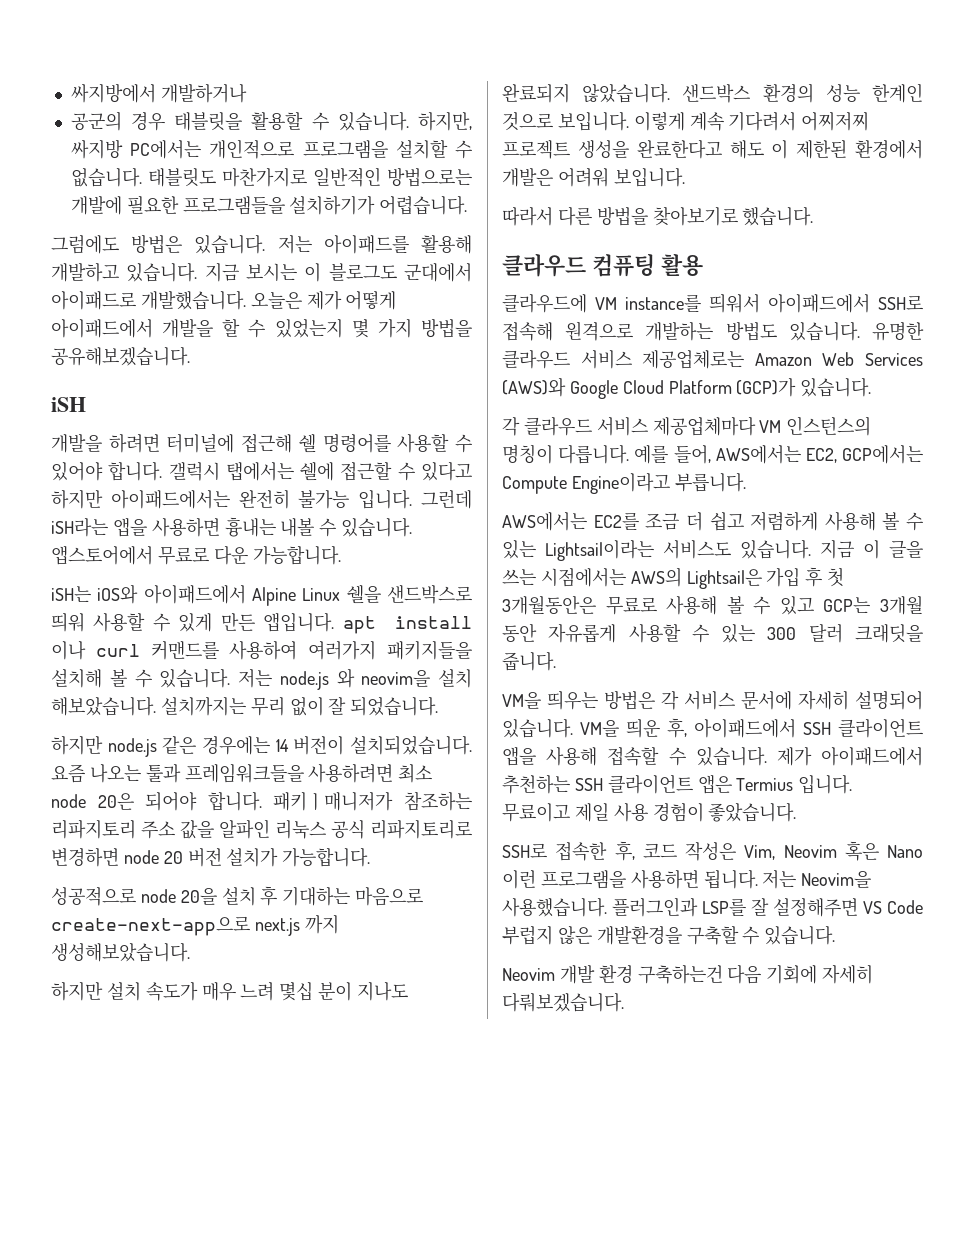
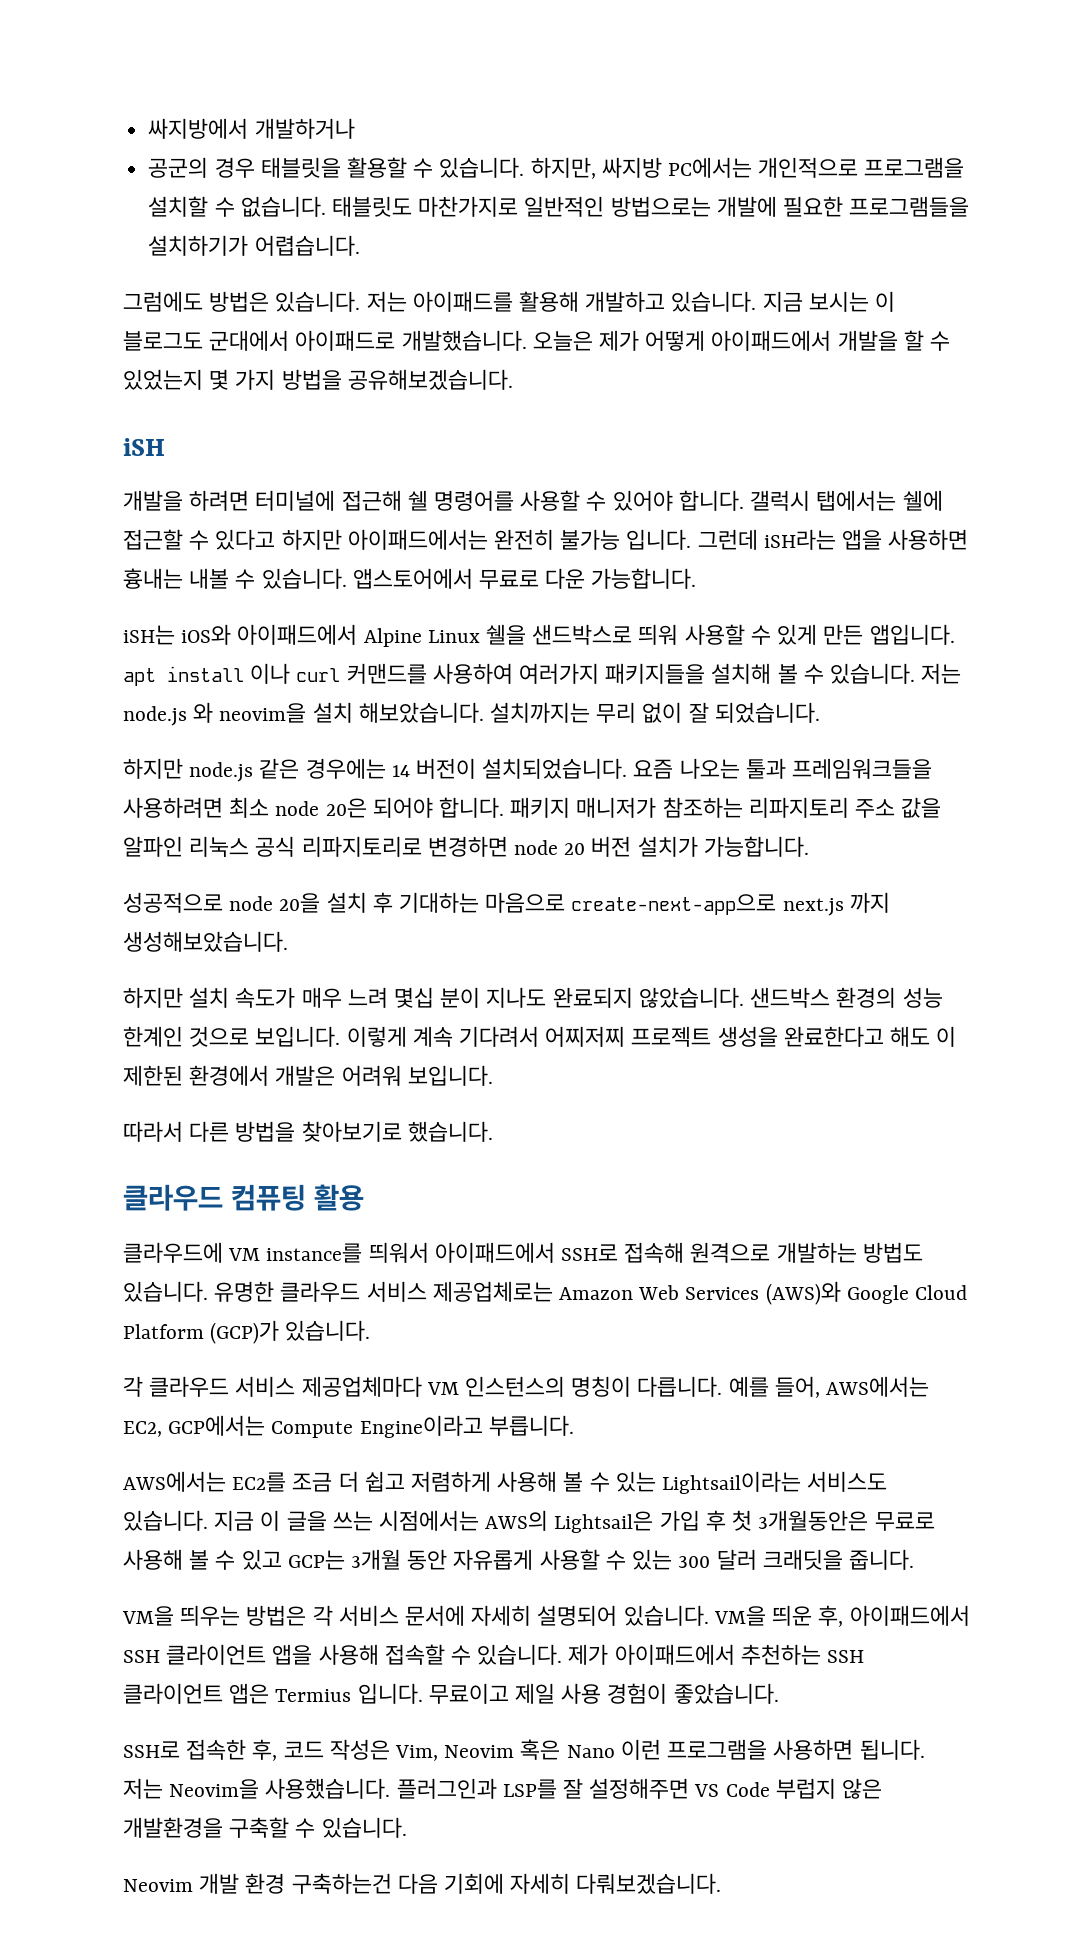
- 패키ㅣ매니저가 참조하는 리파지토리 주소 값을 알파인 리눅스 공식 리파지토리로 변경하면 node 20 버전 설치가 가능합니다.
+ 패키지 매니저가 참조하는 리파지토리 주소 값을 알파인 리눅스 공식 리파지토리로 변경하면 node 20 버전 설치가 가능합니다.

